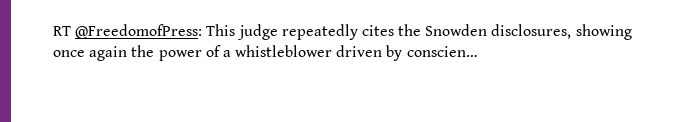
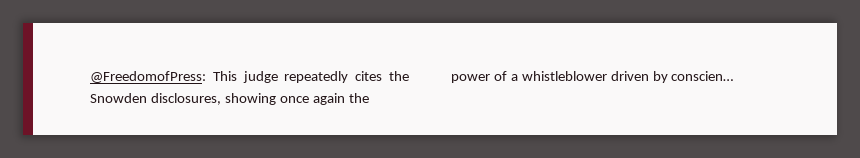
- RT @FreedomofPress: This judge repeatedly cites the Snowden disclosures, showing once again the power of a whistleblower driven by conscien…
+ @FreedomofPress: This judge repeatedly cites the Snowden disclosures, showing once again the power of a whistleblower driven by conscien…

